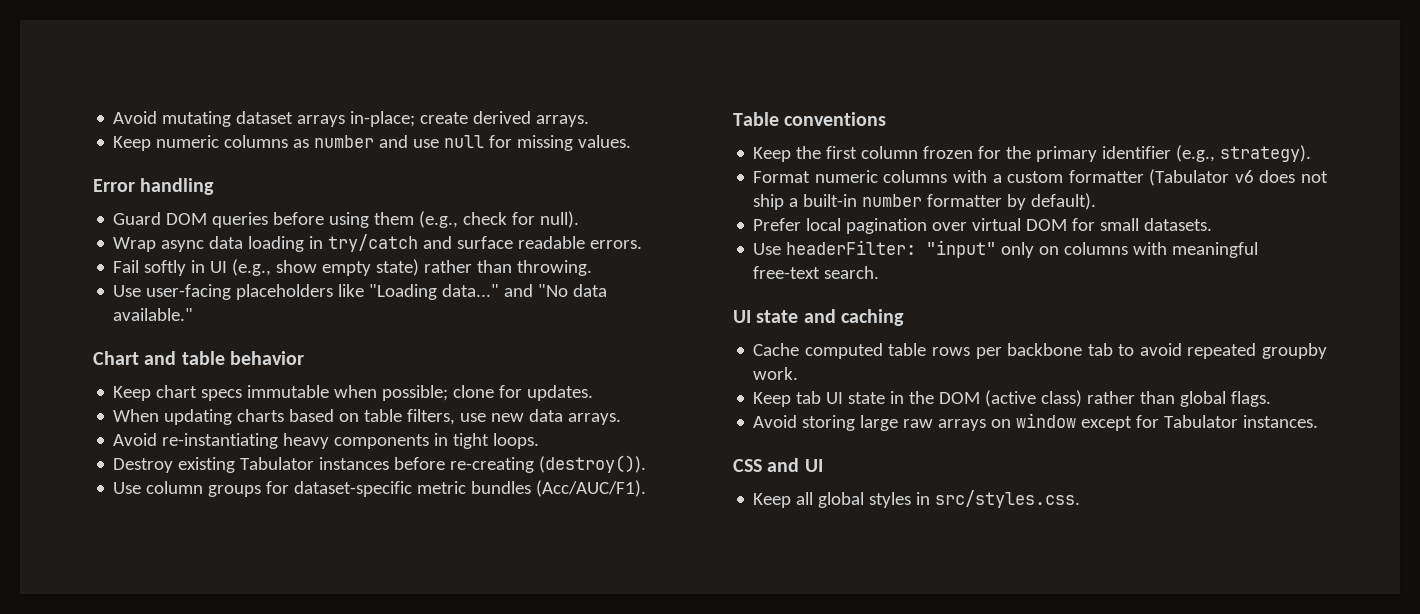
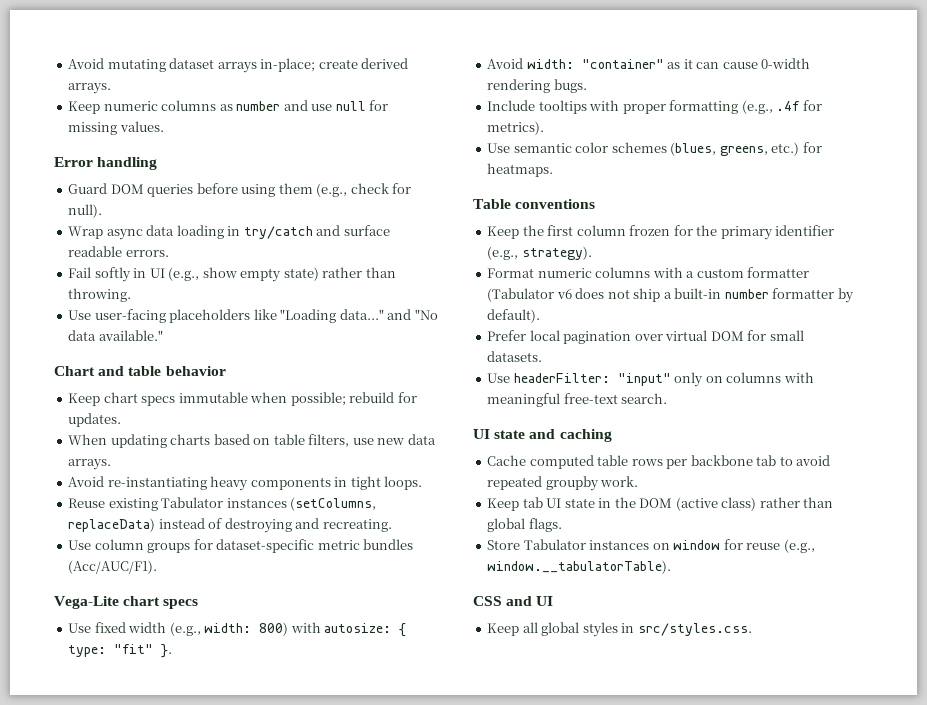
- Keep chart specs immutable when possible; clone for updates.
+ Keep chart specs immutable when possible; rebuild for updates.
- Destroy existing Tabulator instances before re-creating (destroy()).
+ Reuse existing Tabulator instances (setColumns, replaceData) instead of destroying and recreating.
+ Vega-Lite chart specs
+ Use fixed width (e.g., width: 800) with autosize: { type: "fit" }.
+ Avoid width: "container" as it can cause 0-width rendering bugs.
+ Include tooltips with proper formatting (e.g., .4f for metrics).
+ Use semantic color schemes (blues, greens, etc.) for heatmaps.
- Avoid storing large raw arrays on window except for Tabulator instances.
+ Store Tabulator instances on window for reuse (e.g., window.__tabulatorTable).

